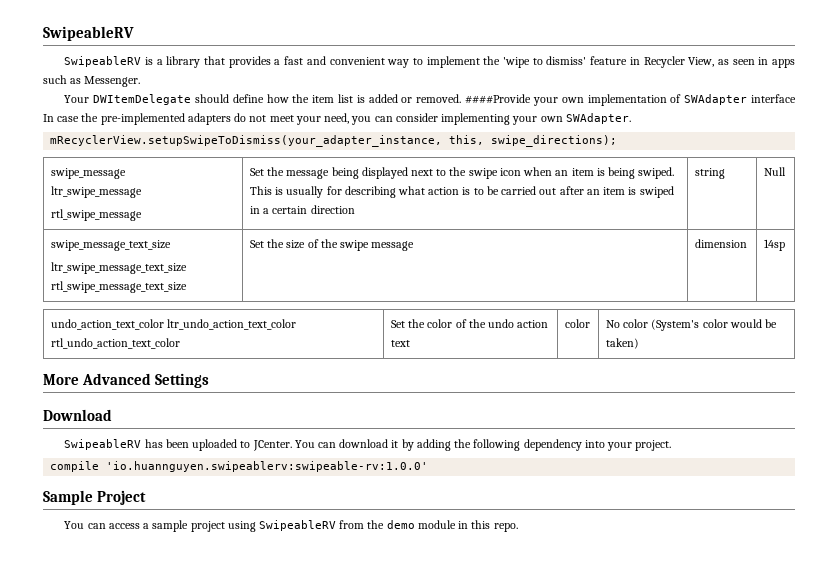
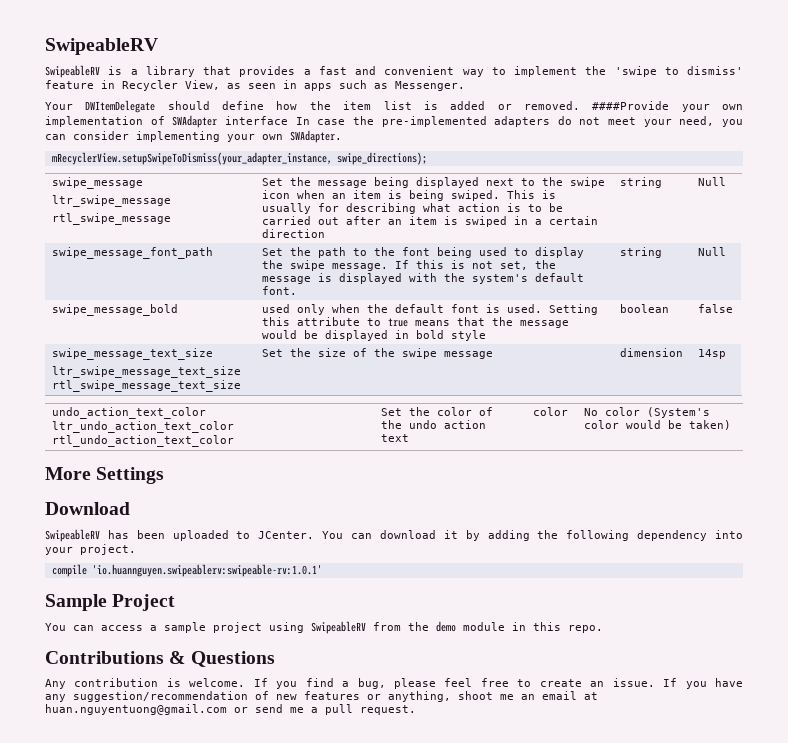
- SwipeableRV is a library that provides a fast and convenient way to implement the 'wipe to dismiss' feature in Recycler View, as seen in apps such as Messenger.
+ SwipeableRV is a library that provides a fast and convenient way to implement the 'swipe to dismiss' feature in Recycler View, as seen in apps such as Messenger.
- mRecyclerView.setupSwipeToDismiss(your_adapter_instance, this, swipe_directions);
+ mRecyclerView.setupSwipeToDismiss(your_adapter_instance, swipe_directions);
+ swipe_message_font_path | Set the path to the font being used to display the swipe message. If this is not set, the message is displayed with the system's default font. | string | Null
+ swipe_message_bold | used only when the default font is used. Setting this attribute to true means that the message would be displayed in bold style | boolean | false
- More Advanced Settings
+ More Settings
- compile 'io.huannguyen.swipeablerv:swipeable-rv:1.0.0'
+ compile 'io.huannguyen.swipeablerv:swipeable-rv:1.0.1'
+ Contributions & Questions
+ Any contribution is welcome. If you find a bug, please feel free to create an issue. If you have any suggestion/recommendation of new features or anything, shoot me an email at huan.nguyentuong@gmail.com or send me a pull request.

